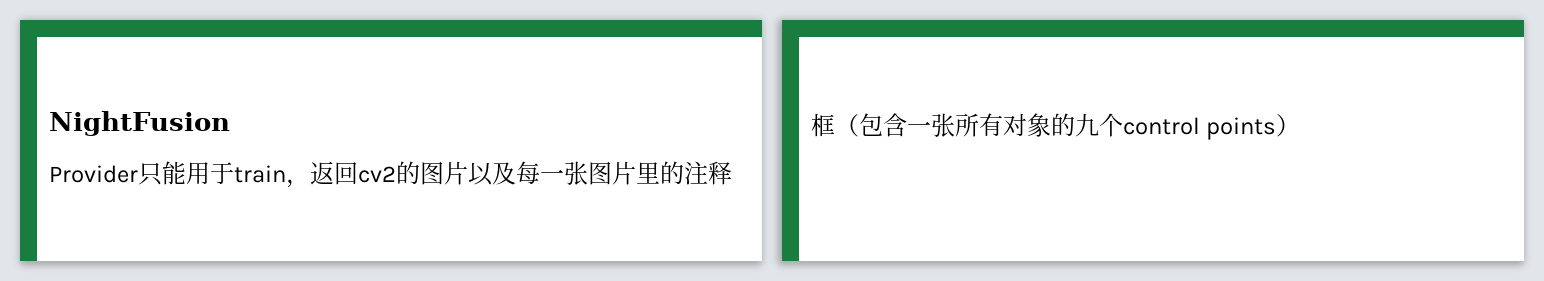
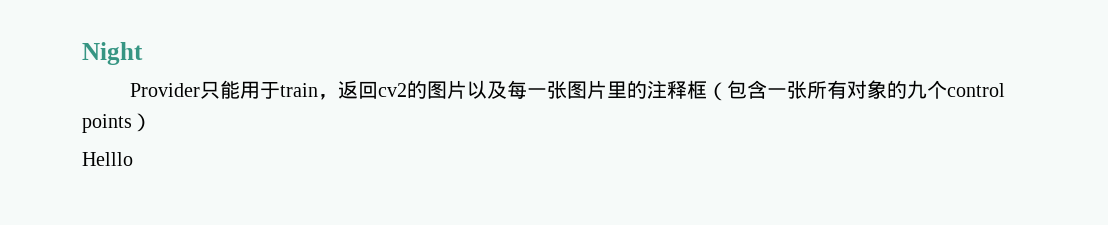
- NightFusion
+ Night
+ Helllo

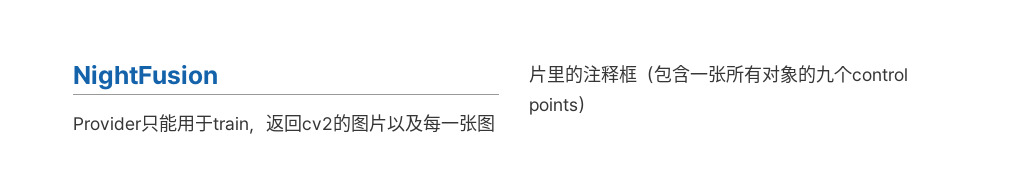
- Night
+ NightFusion
- Helllo

